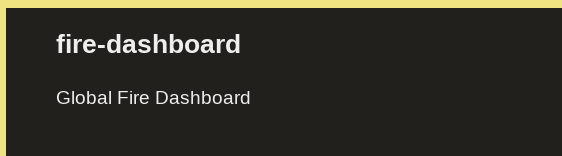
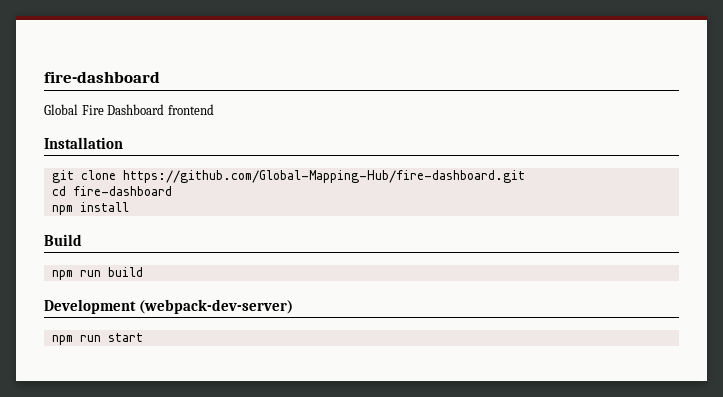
- Global Fire Dashboard
+ Global Fire Dashboard frontend
+ Installation
+ git clone https://github.com/Global-Mapping-Hub/fire-dashboard.git
+ cd fire-dashboard
+ npm install
+ Build
+ npm run build
+ Development (webpack-dev-server)
+ npm run start

